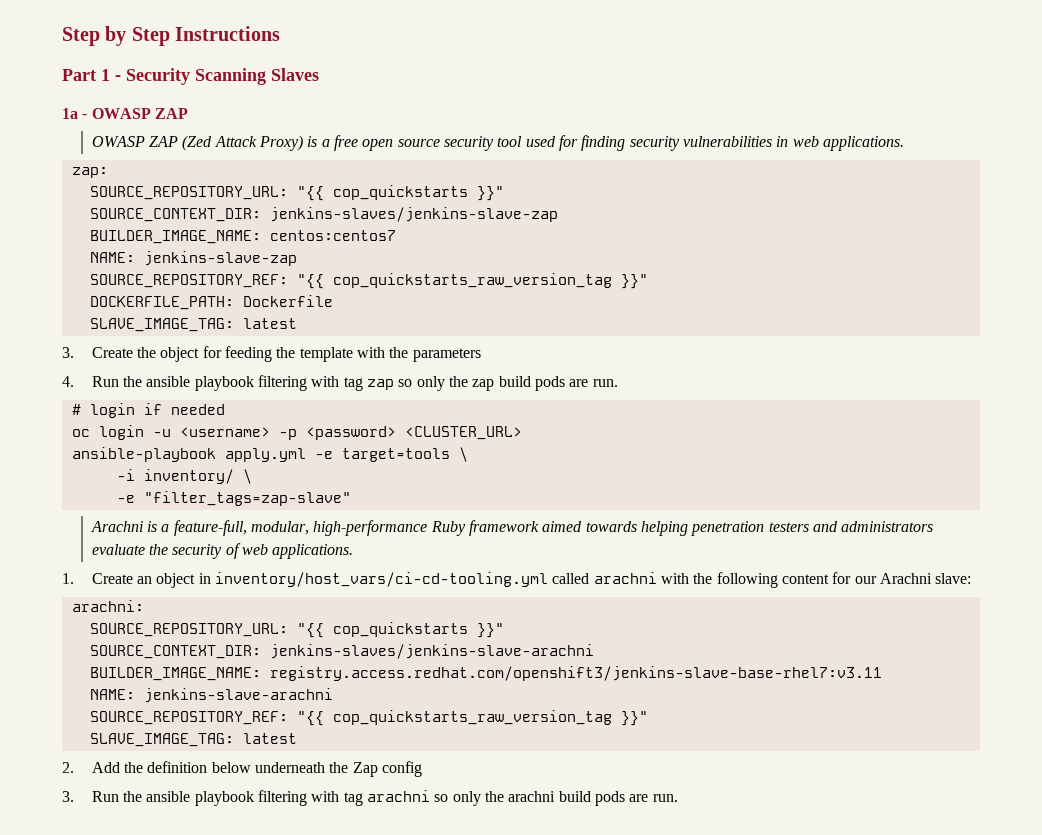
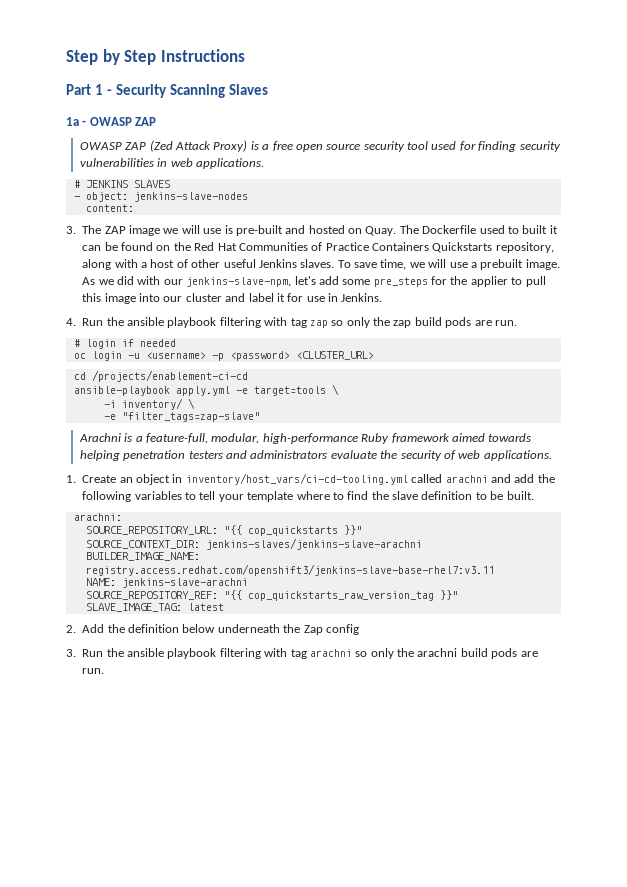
- zap:
- SOURCE_REPOSITORY_URL: "{{ cop_quickstarts }}"
- SOURCE_CONTEXT_DIR: jenkins-slaves/jenkins-slave-zap
- BUILDER_IMAGE_NAME: centos:centos7
- NAME: jenkins-slave-zap
- SOURCE_REPOSITORY_REF: "{{ cop_quickstarts_raw_version_tag }}"
- DOCKERFILE_PATH: Dockerfile
- SLAVE_IMAGE_TAG: latest
- 3. Create the object for feeding the template with the parameters
+ # JENKINS SLAVES
+ - object: jenkins-slave-nodes
+ content:
+ 3. The ZAP image we will use is pre-built and hosted on Quay. The Dockerfile used to built it can be found on the Red Hat Communities of Practice Containers Quickstarts repository, along with a host of other useful Jenkins slaves. To save time, we will use a prebuilt image. As we did with our jenkins-slave-npm, let's add some pre_steps for the applier to pull this image into our cluster and label it for use in Jenkins.
+ cd /projects/enablement-ci-cd
- 1. Create an object in inventory/host_vars/ci-cd-tooling.yml called arachni with the following content for our Arachni slave:
+ 1. Create an object in inventory/host_vars/ci-cd-tooling.yml called arachni and add the following variables to tell your template where to find the slave definition to be built.

